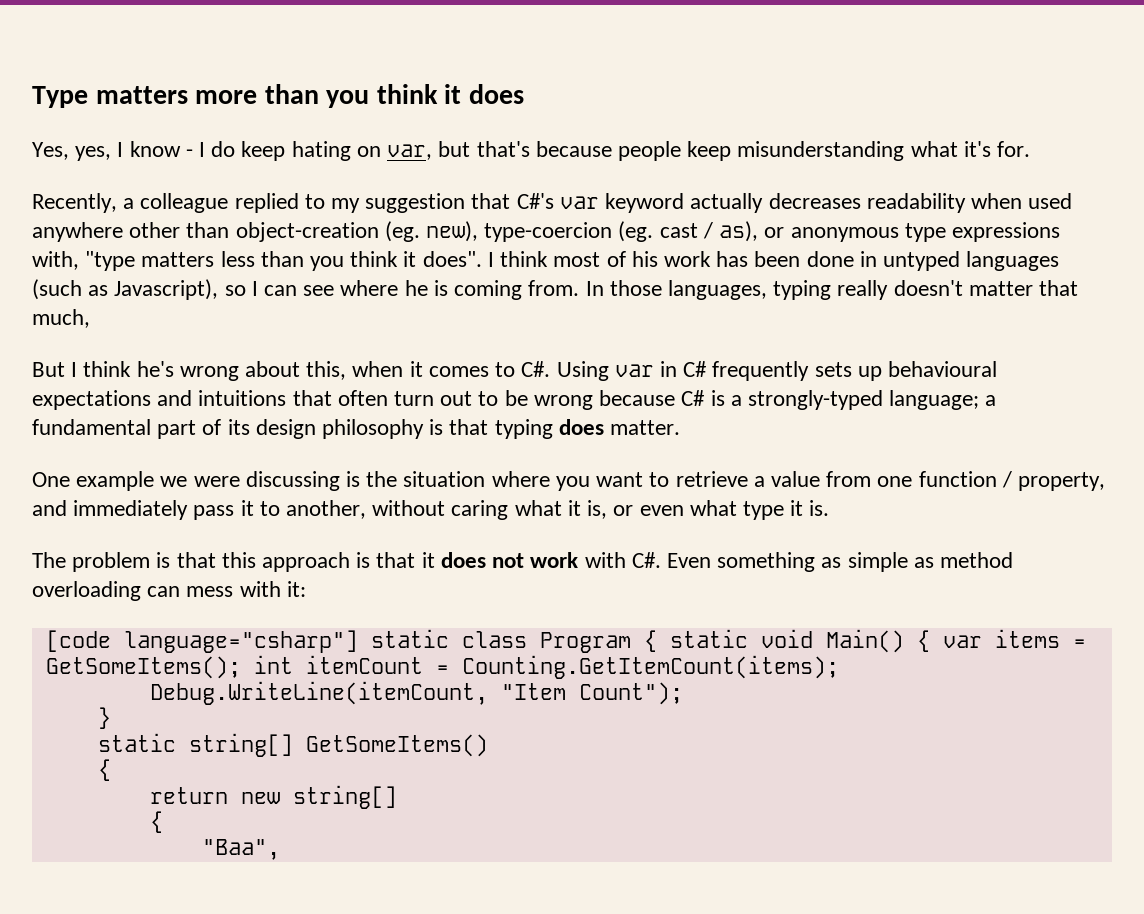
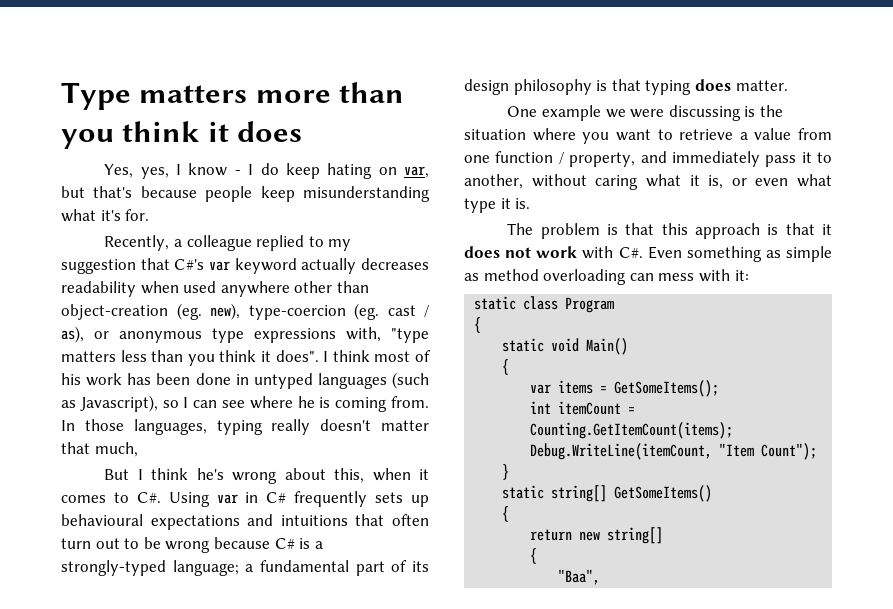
- [code language="csharp"] static class Program { static void Main() { var items = GetSomeItems(); int itemCount = Counting.GetItemCount(items);
+ static class Program
+ {
+ static void Main()
+ {
+ var items = GetSomeItems();
+ int itemCount = Counting.GetItemCount(items);

